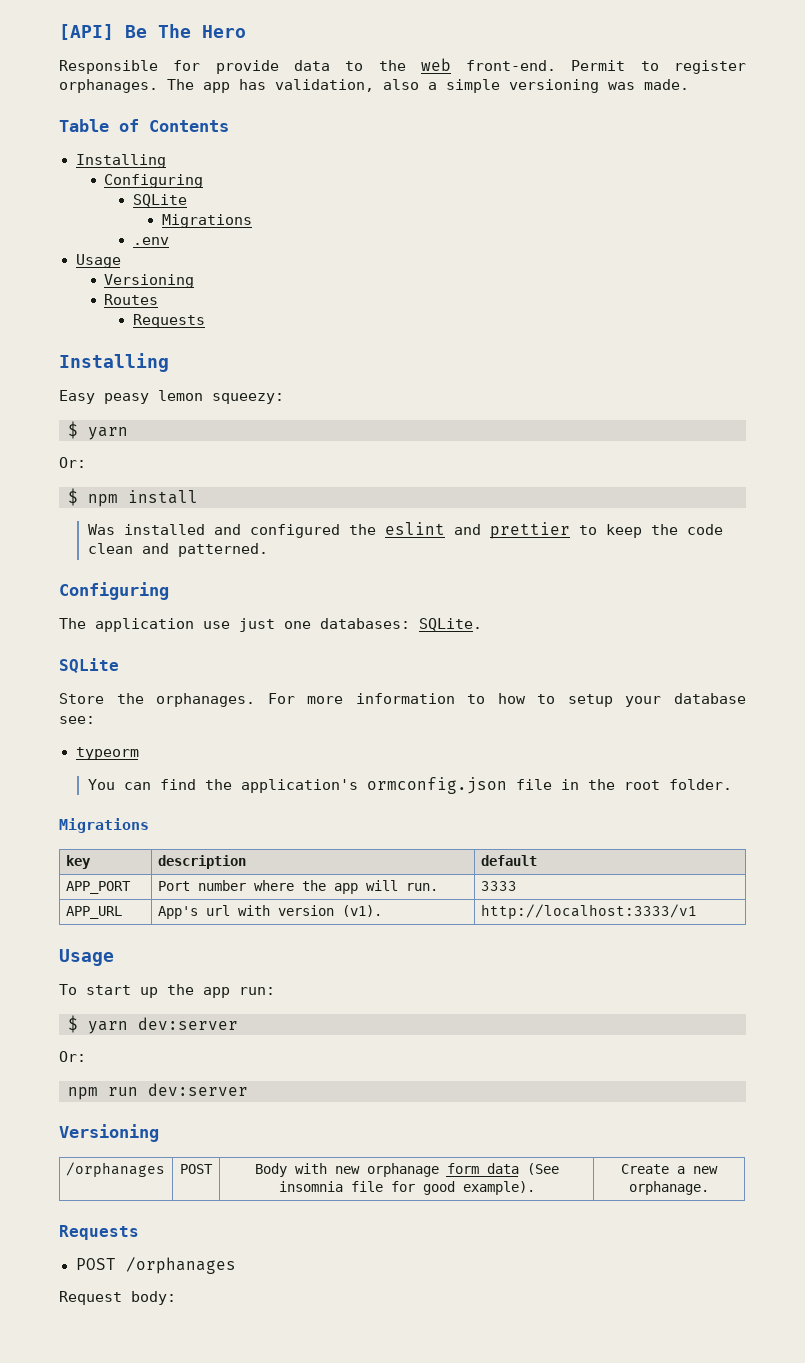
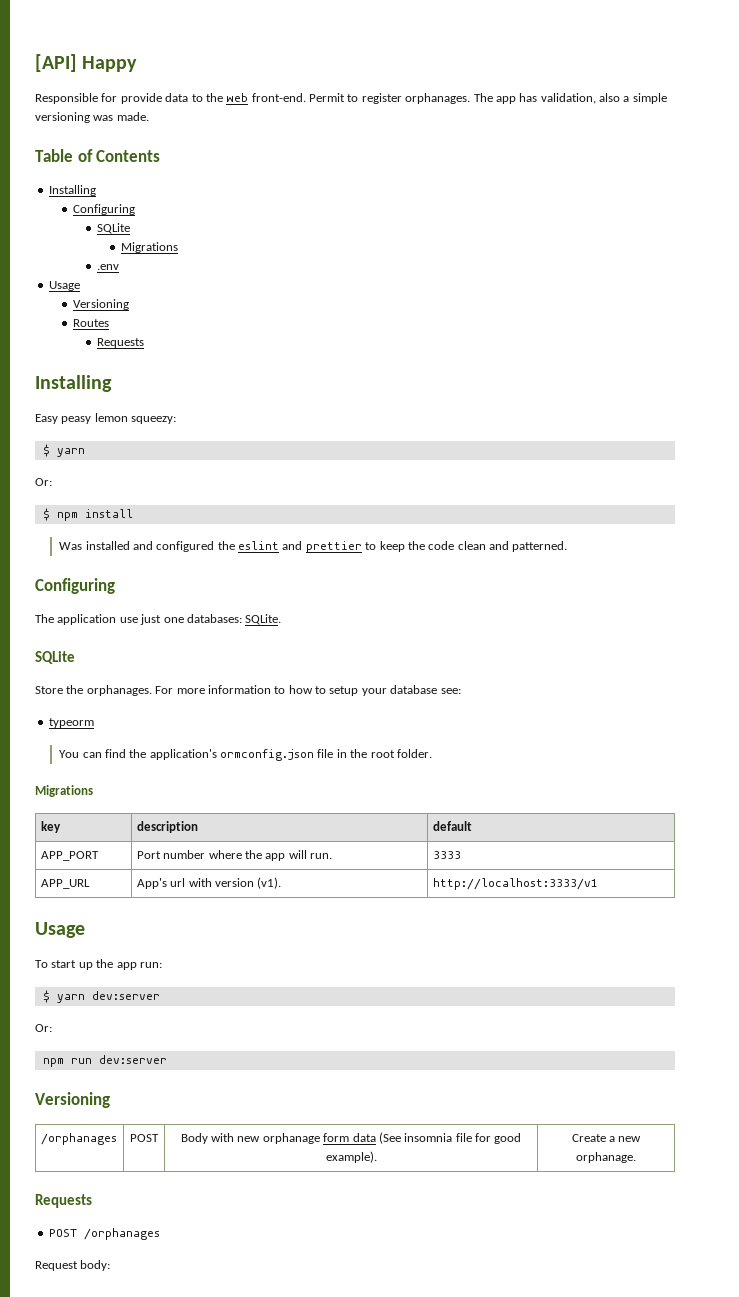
- [API] Be The Hero
+ [API] Happy

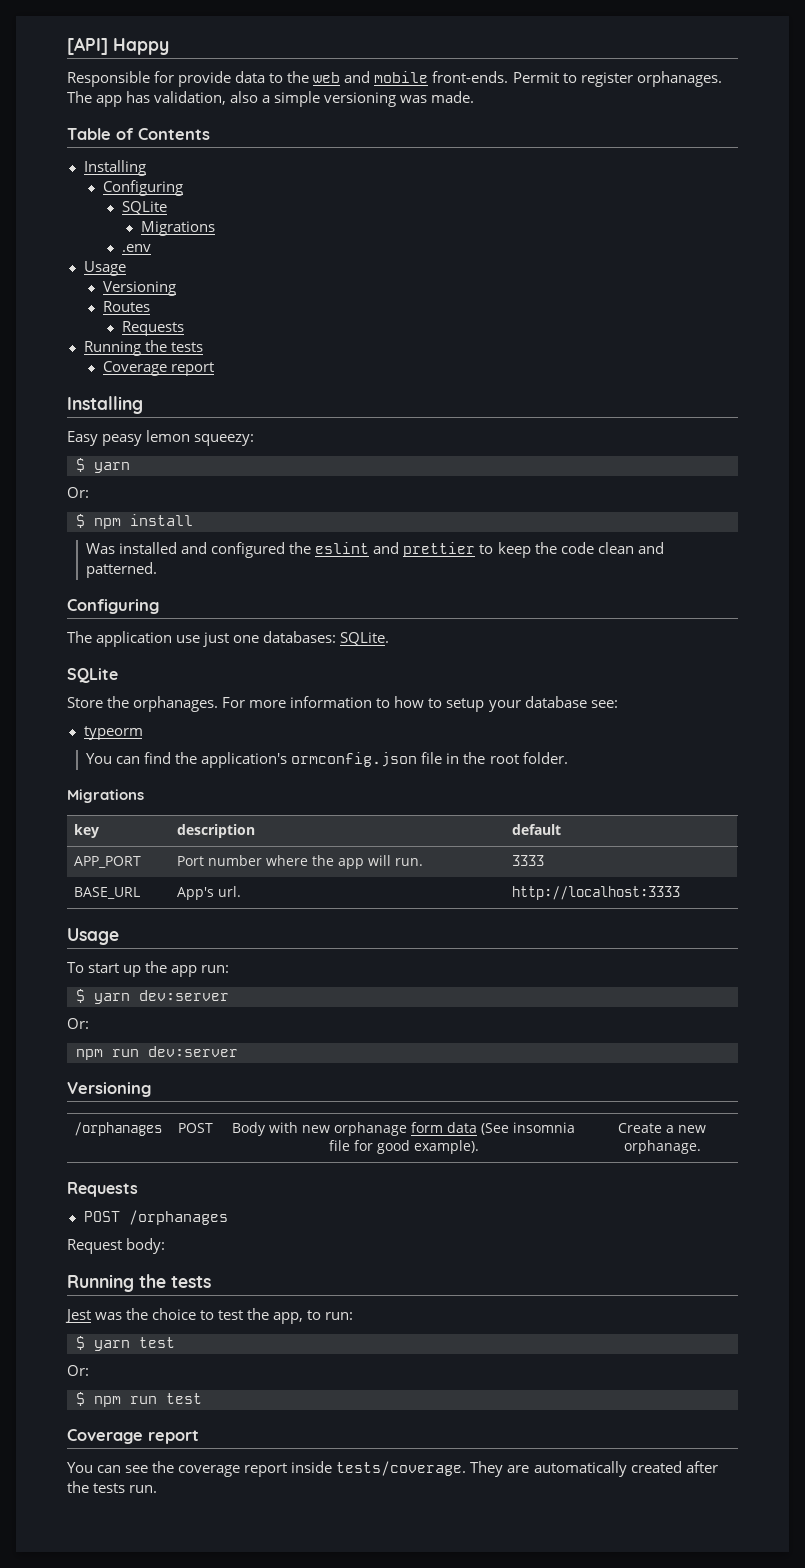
- Responsible for provide data to the web front-end.
+ Responsible for provide data to the web and mobile front-ends.
  Routes
  Requests
+ Running the tests
+ Coverage report
- APP_URL | App's url with version (v1). | http://localhost:3333/v1
+ BASE_URL | App's url. | http://localhost:3333
  Request body:
+ Running the tests
+ Jest was the choice to test the app, to run:
+ $ yarn test
+ Or:
+ $ npm run test
+ Coverage report
+ You can see the coverage report inside tests/coverage. They are automatically created after the tests run.

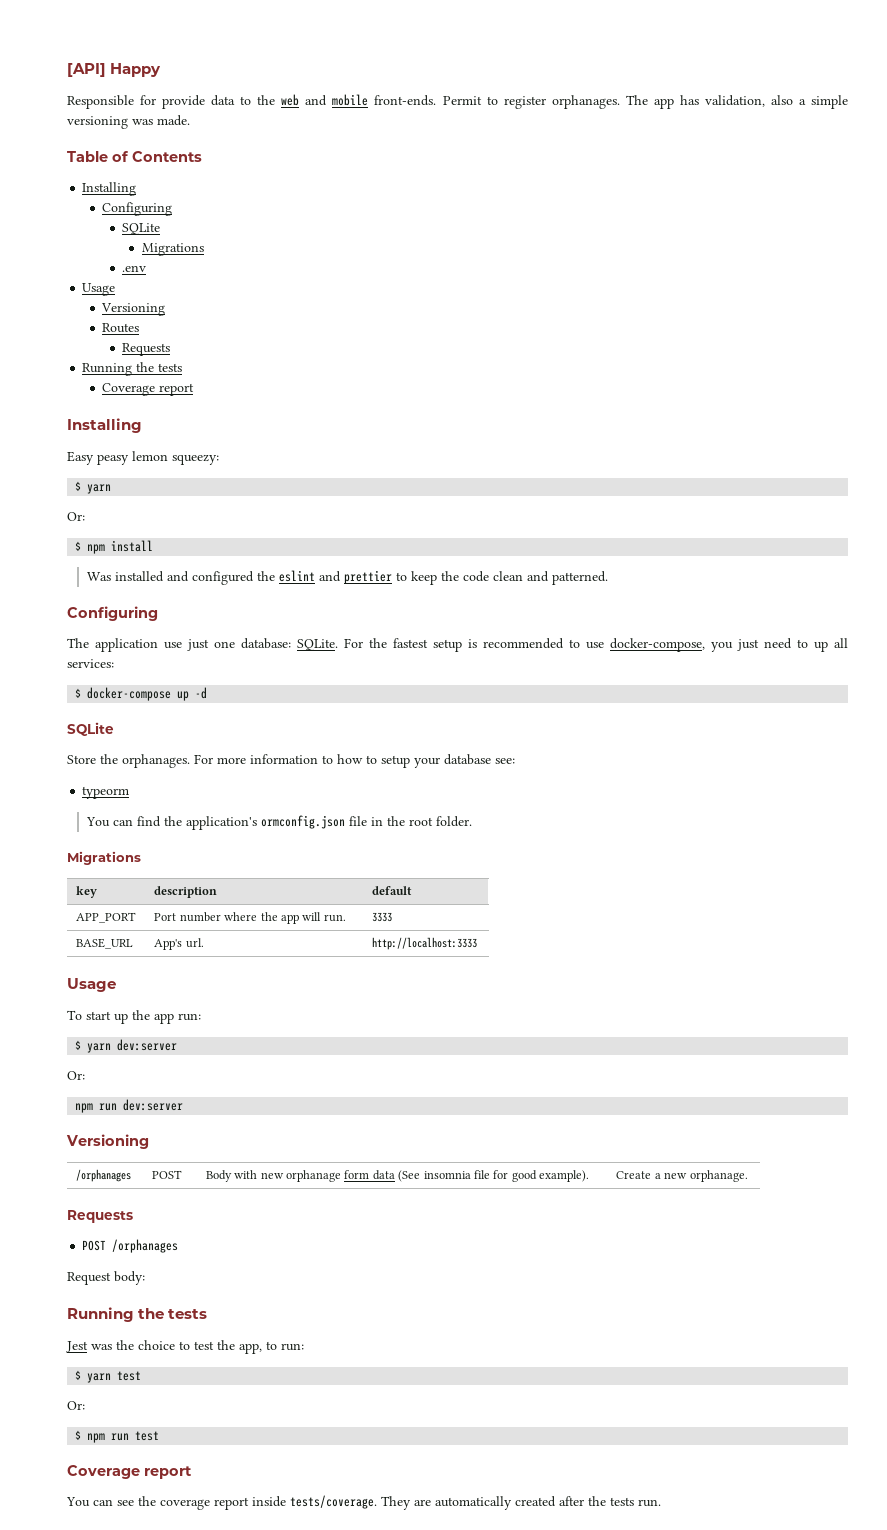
- The application use just one databases: SQLite.
+ The application use just one database: SQLite. For the fastest setup is recommended to use docker-compose, you just need to up all services:
+ $ docker-compose up -d

